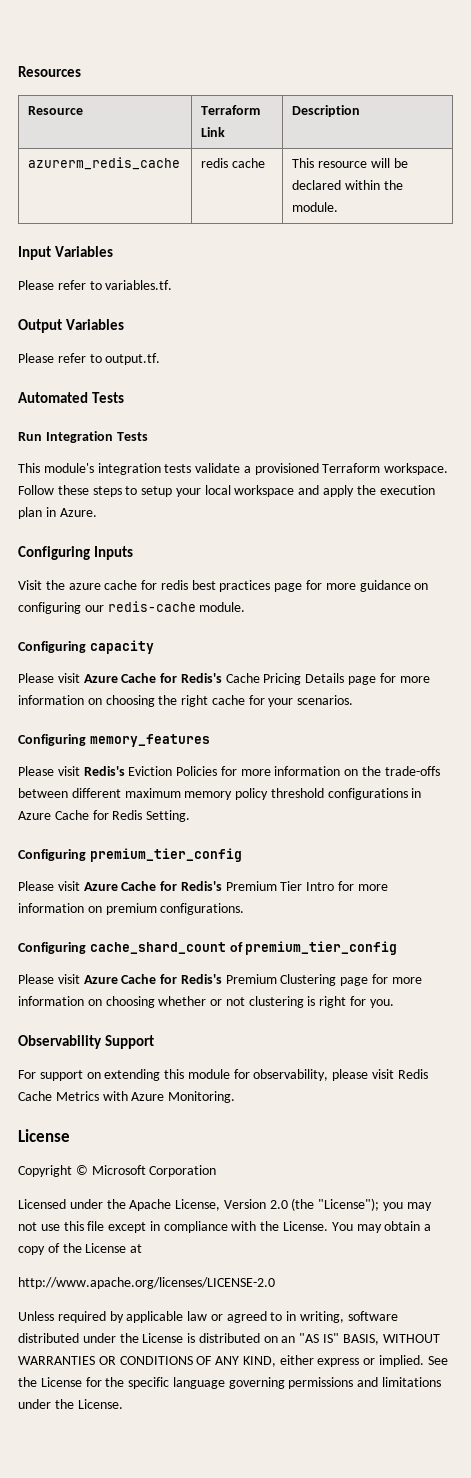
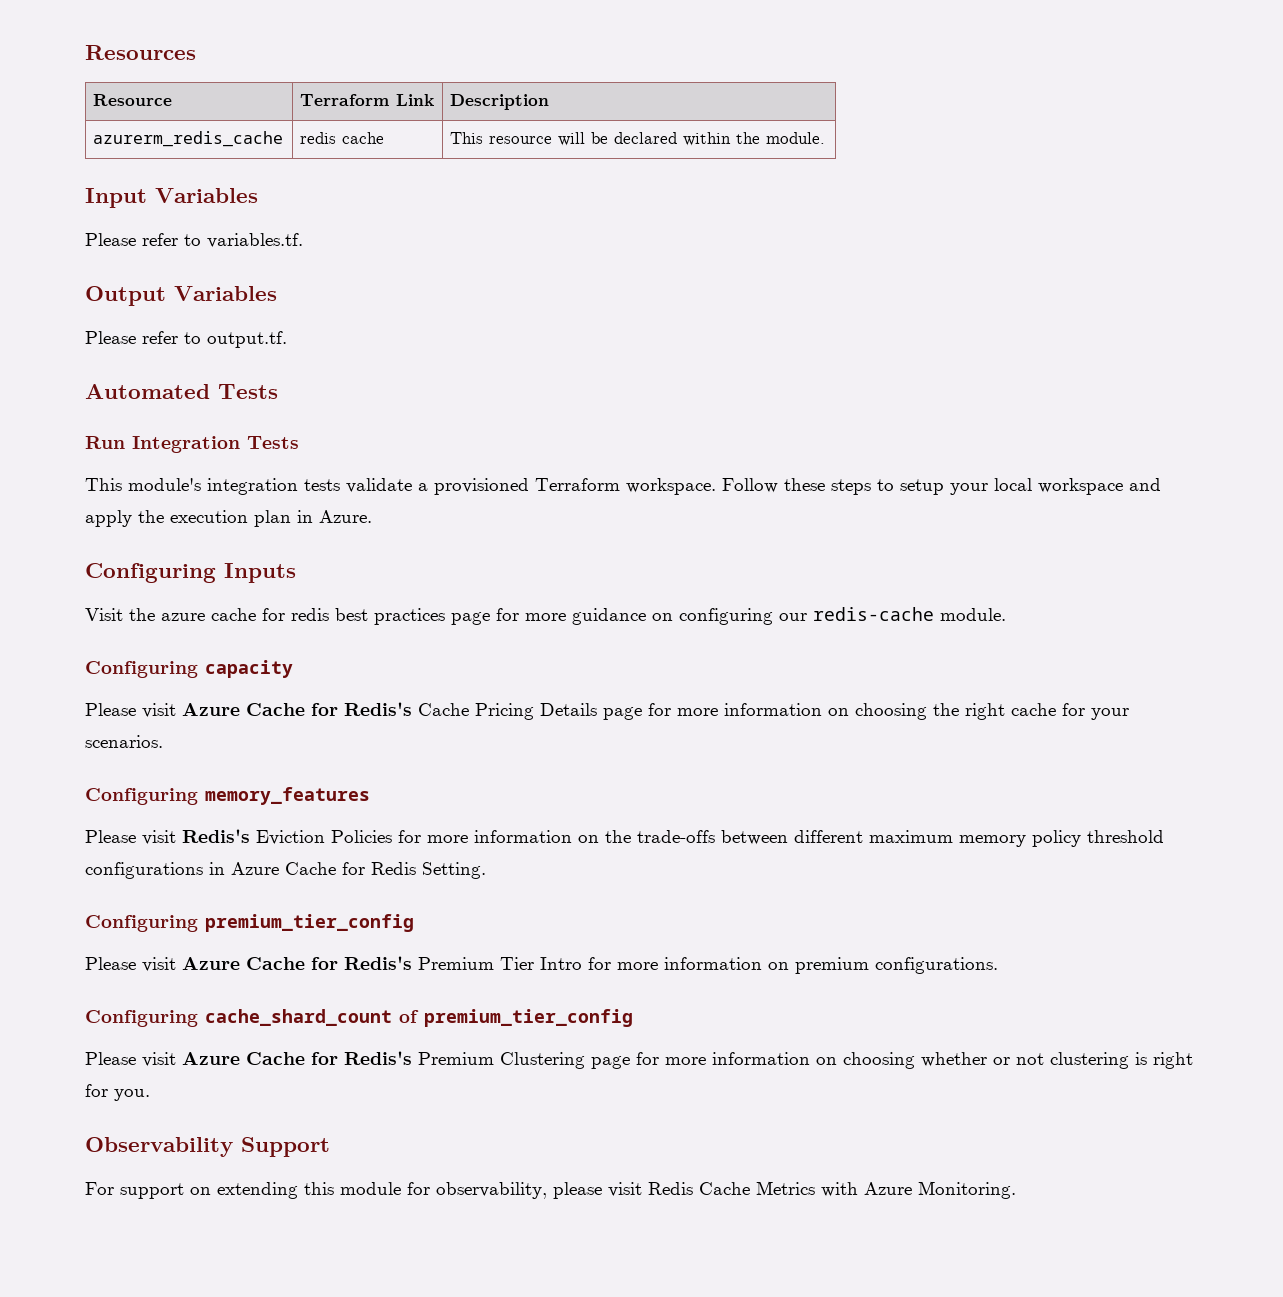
  For support on extending this module for observability, please visit Redis Cache Metrics with Azure Monitoring.
- License
- Copyright © Microsoft Corporation
- Licensed under the Apache License, Version 2.0 (the "License"); you may not use this file except in compliance with the License. You may obtain a copy of the License at
- http://www.apache.org/licenses/LICENSE-2.0
- Unless required by applicable law or agreed to in writing, software distributed under the License is distributed on an "AS IS" BASIS, WITHOUT WARRANTIES OR CONDITIONS OF ANY KIND, either express or implied. See the License for the specific language governing permissions and limitations under the License.

